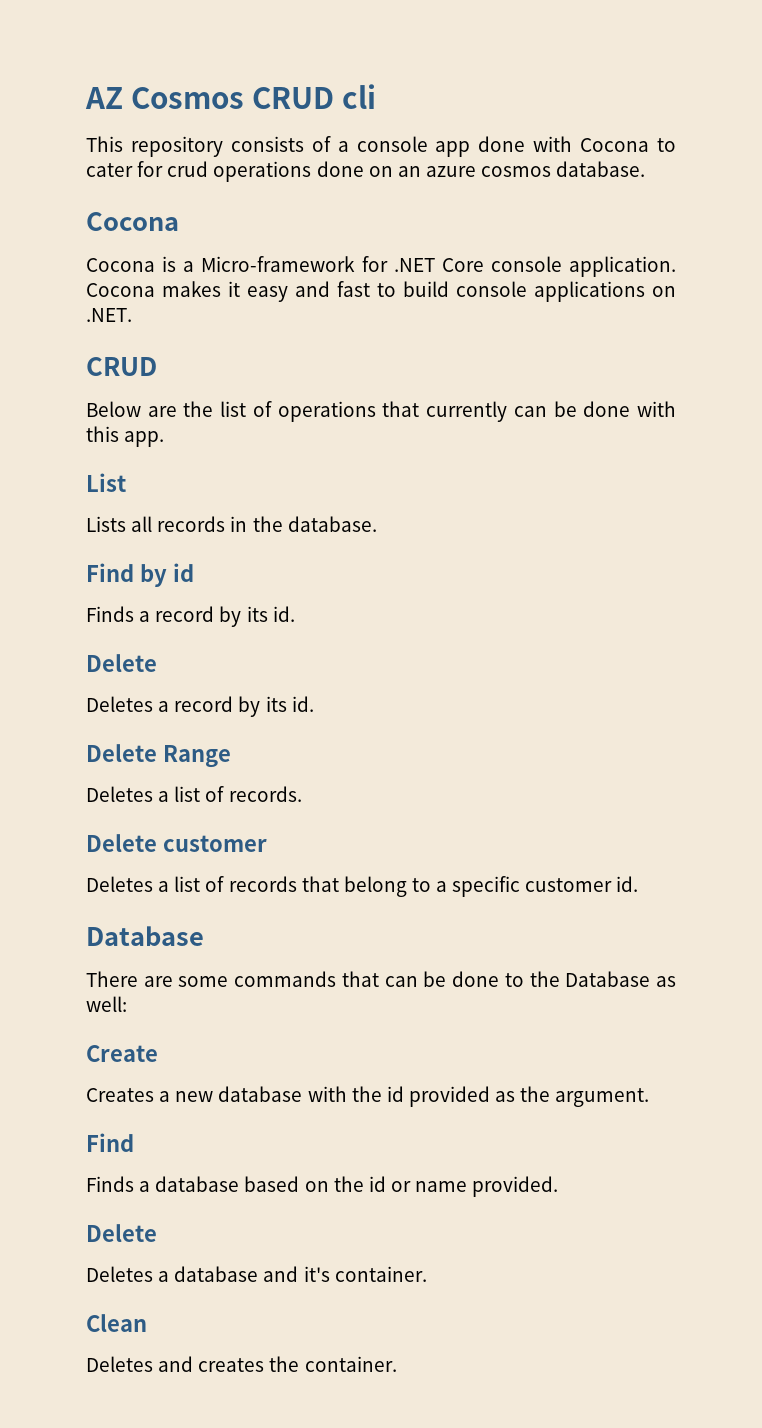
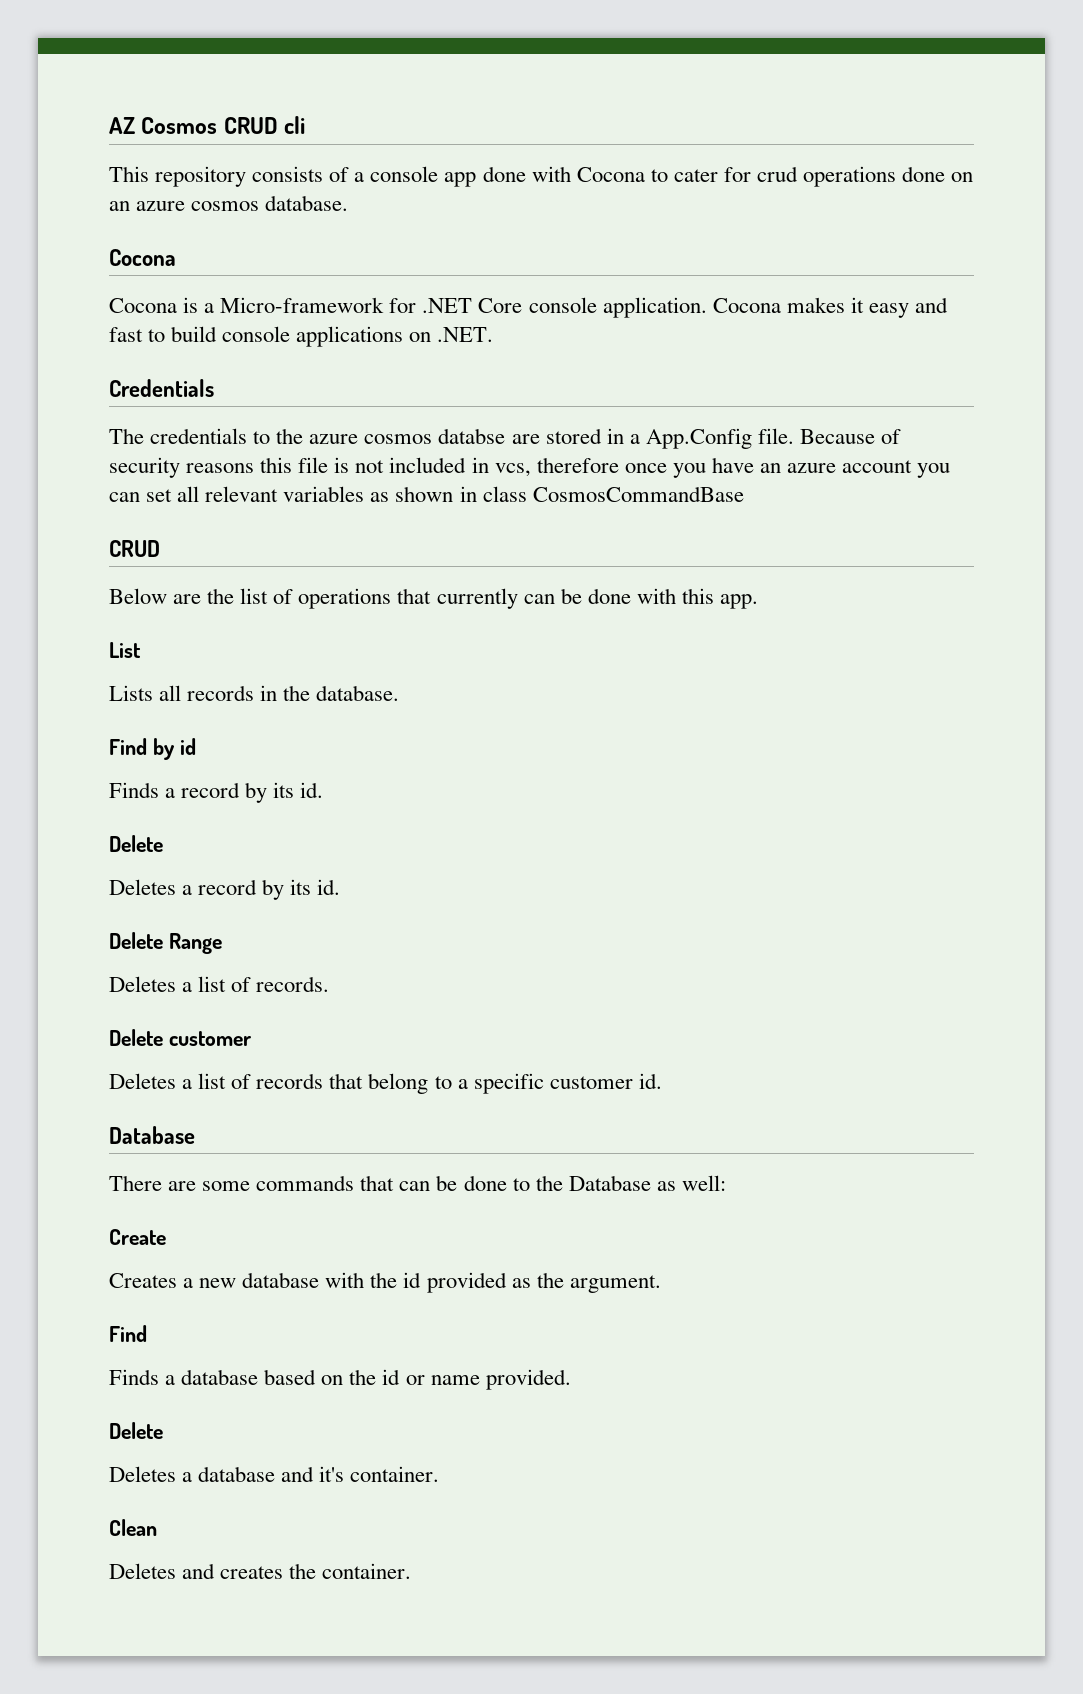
+ Credentials
+ The credentials to the azure cosmos databse are stored in a App.Config file. Because of security reasons this file is not included in vcs, therefore once you have an azure account you can set all relevant variables as shown in class CosmosCommandBase

